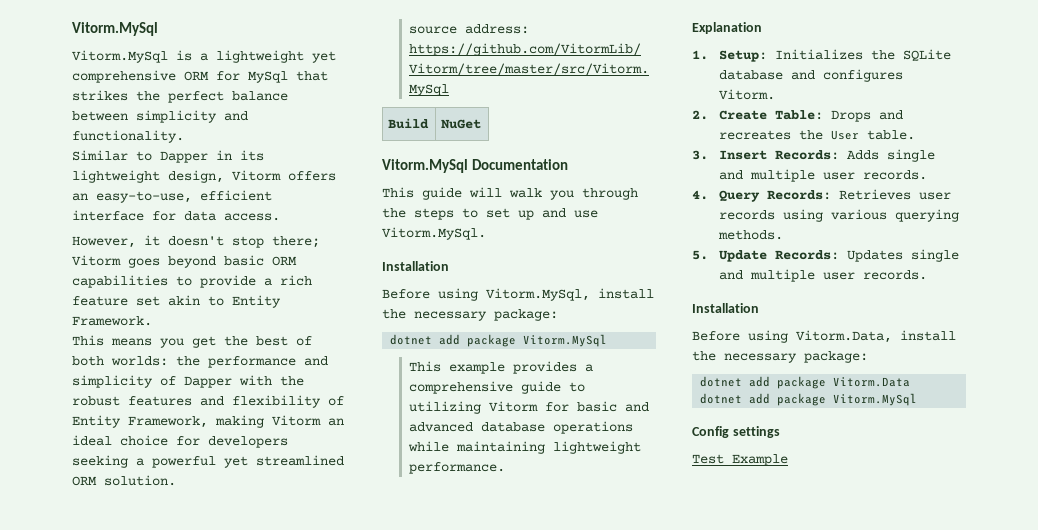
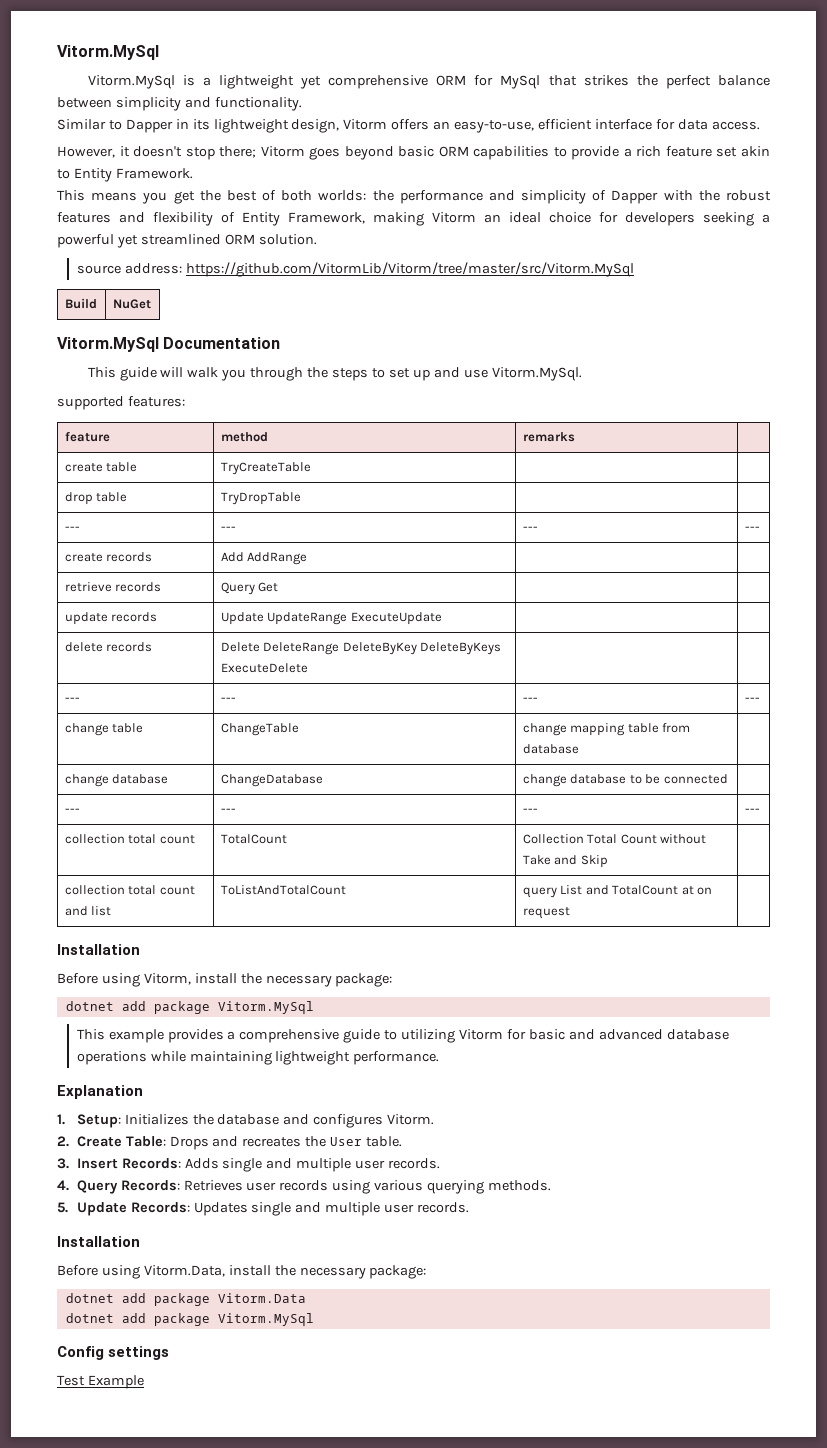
  This guide will walk you through the steps to set up and use Vitorm.MySql.
+ supported features:
+ feature | method | remarks |
+ create table | TryCreateTable | |
+ drop table | TryDropTable | |
+ --- | --- | --- | ---
+ create records | Add AddRange | |
+ retrieve records | Query Get | |
+ update records | Update UpdateRange ExecuteUpdate | |
+ delete records | Delete DeleteRange DeleteByKey DeleteByKeys ExecuteDelete | |
+ --- | --- | --- | ---
+ change table | ChangeTable | change mapping table from database |
+ change database | ChangeDatabase | change database to be connected |
+ --- | --- | --- | ---
+ collection total count | TotalCount | Collection Total Count without Take and Skip |
+ collection total count and list | ToListAndTotalCount | query List and TotalCount at on request |
  Installation
- Before using Vitorm.MySql, install the necessary package:
+ Before using Vitorm, install the necessary package:
- 1. Setup: Initializes the SQLite database and configures Vitorm.
+ 1. Setup: Initializes the database and configures Vitorm.

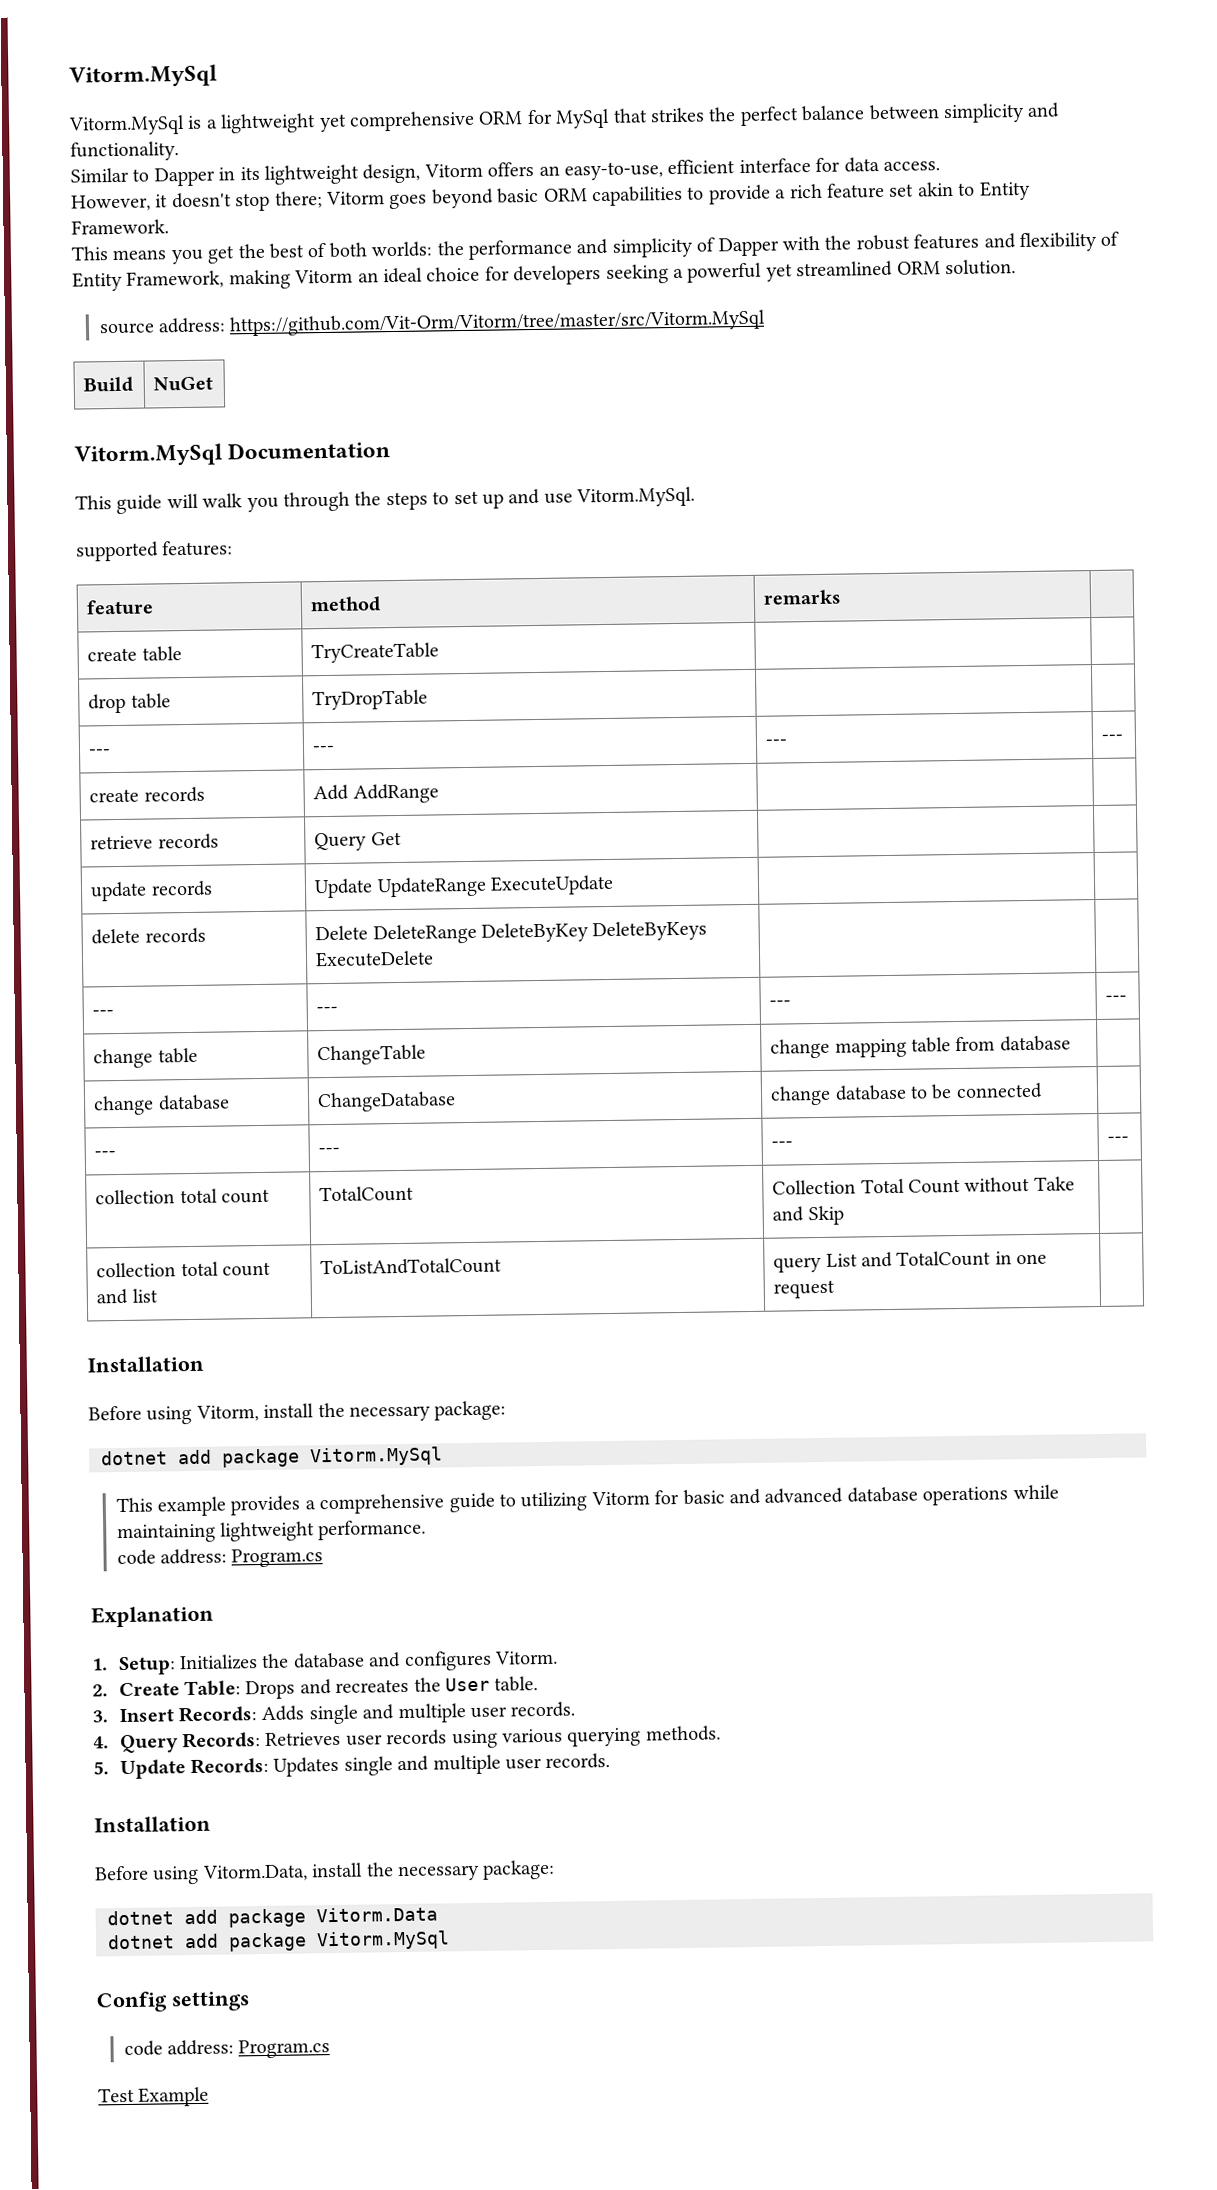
- source address: https://github.com/VitormLib/Vitorm/tree/master/src/Vitorm.MySql
+ source address: https://github.com/Vit-Orm/Vitorm/tree/master/src/Vitorm.MySql
- collection total count and list | ToListAndTotalCount | query List and TotalCount at on request |
+ collection total count and list | ToListAndTotalCount | query List and TotalCount in one request |
  This example provides a comprehensive guide to utilizing Vitorm for basic and advanced database operations while maintaining lightweight performance.
+ code address: Program.cs
  Config settings
+ code address: Program.cs

